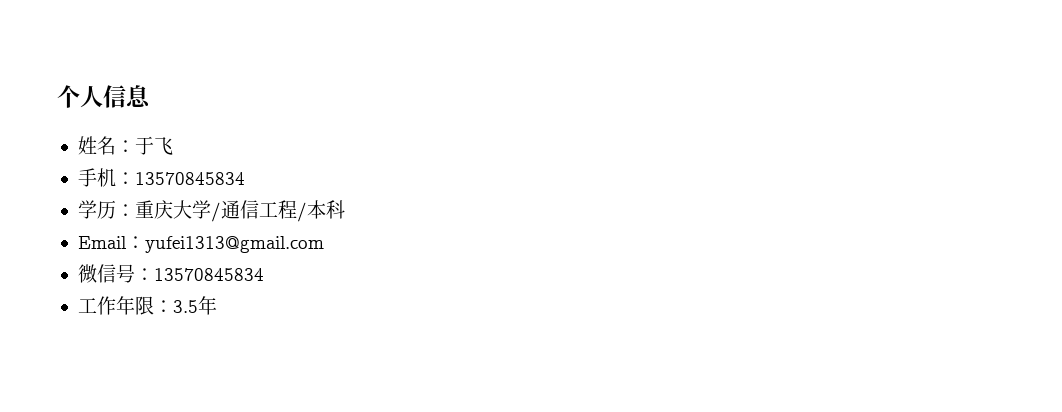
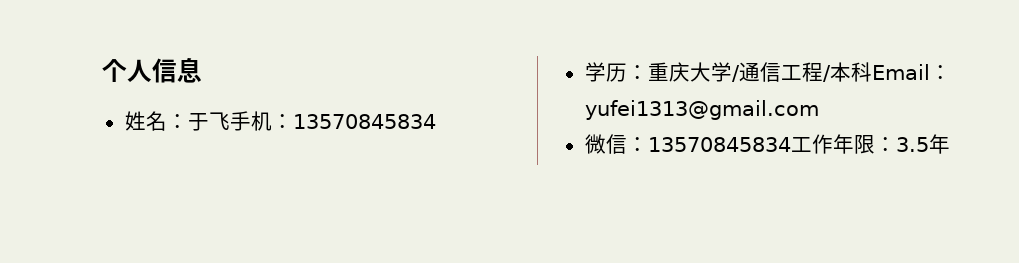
- 姓名：于飞
- 手机：13570845834
+ 姓名：于飞手机：13570845834
- 学历：重庆大学/通信工程/本科
- Email：yufei1313@gmail.com
+ 学历：重庆大学/通信工程/本科Email：yufei1313@gmail.com
- 微信号：13570845834
- 工作年限：3.5年
+ 微信：13570845834工作年限：3.5年

